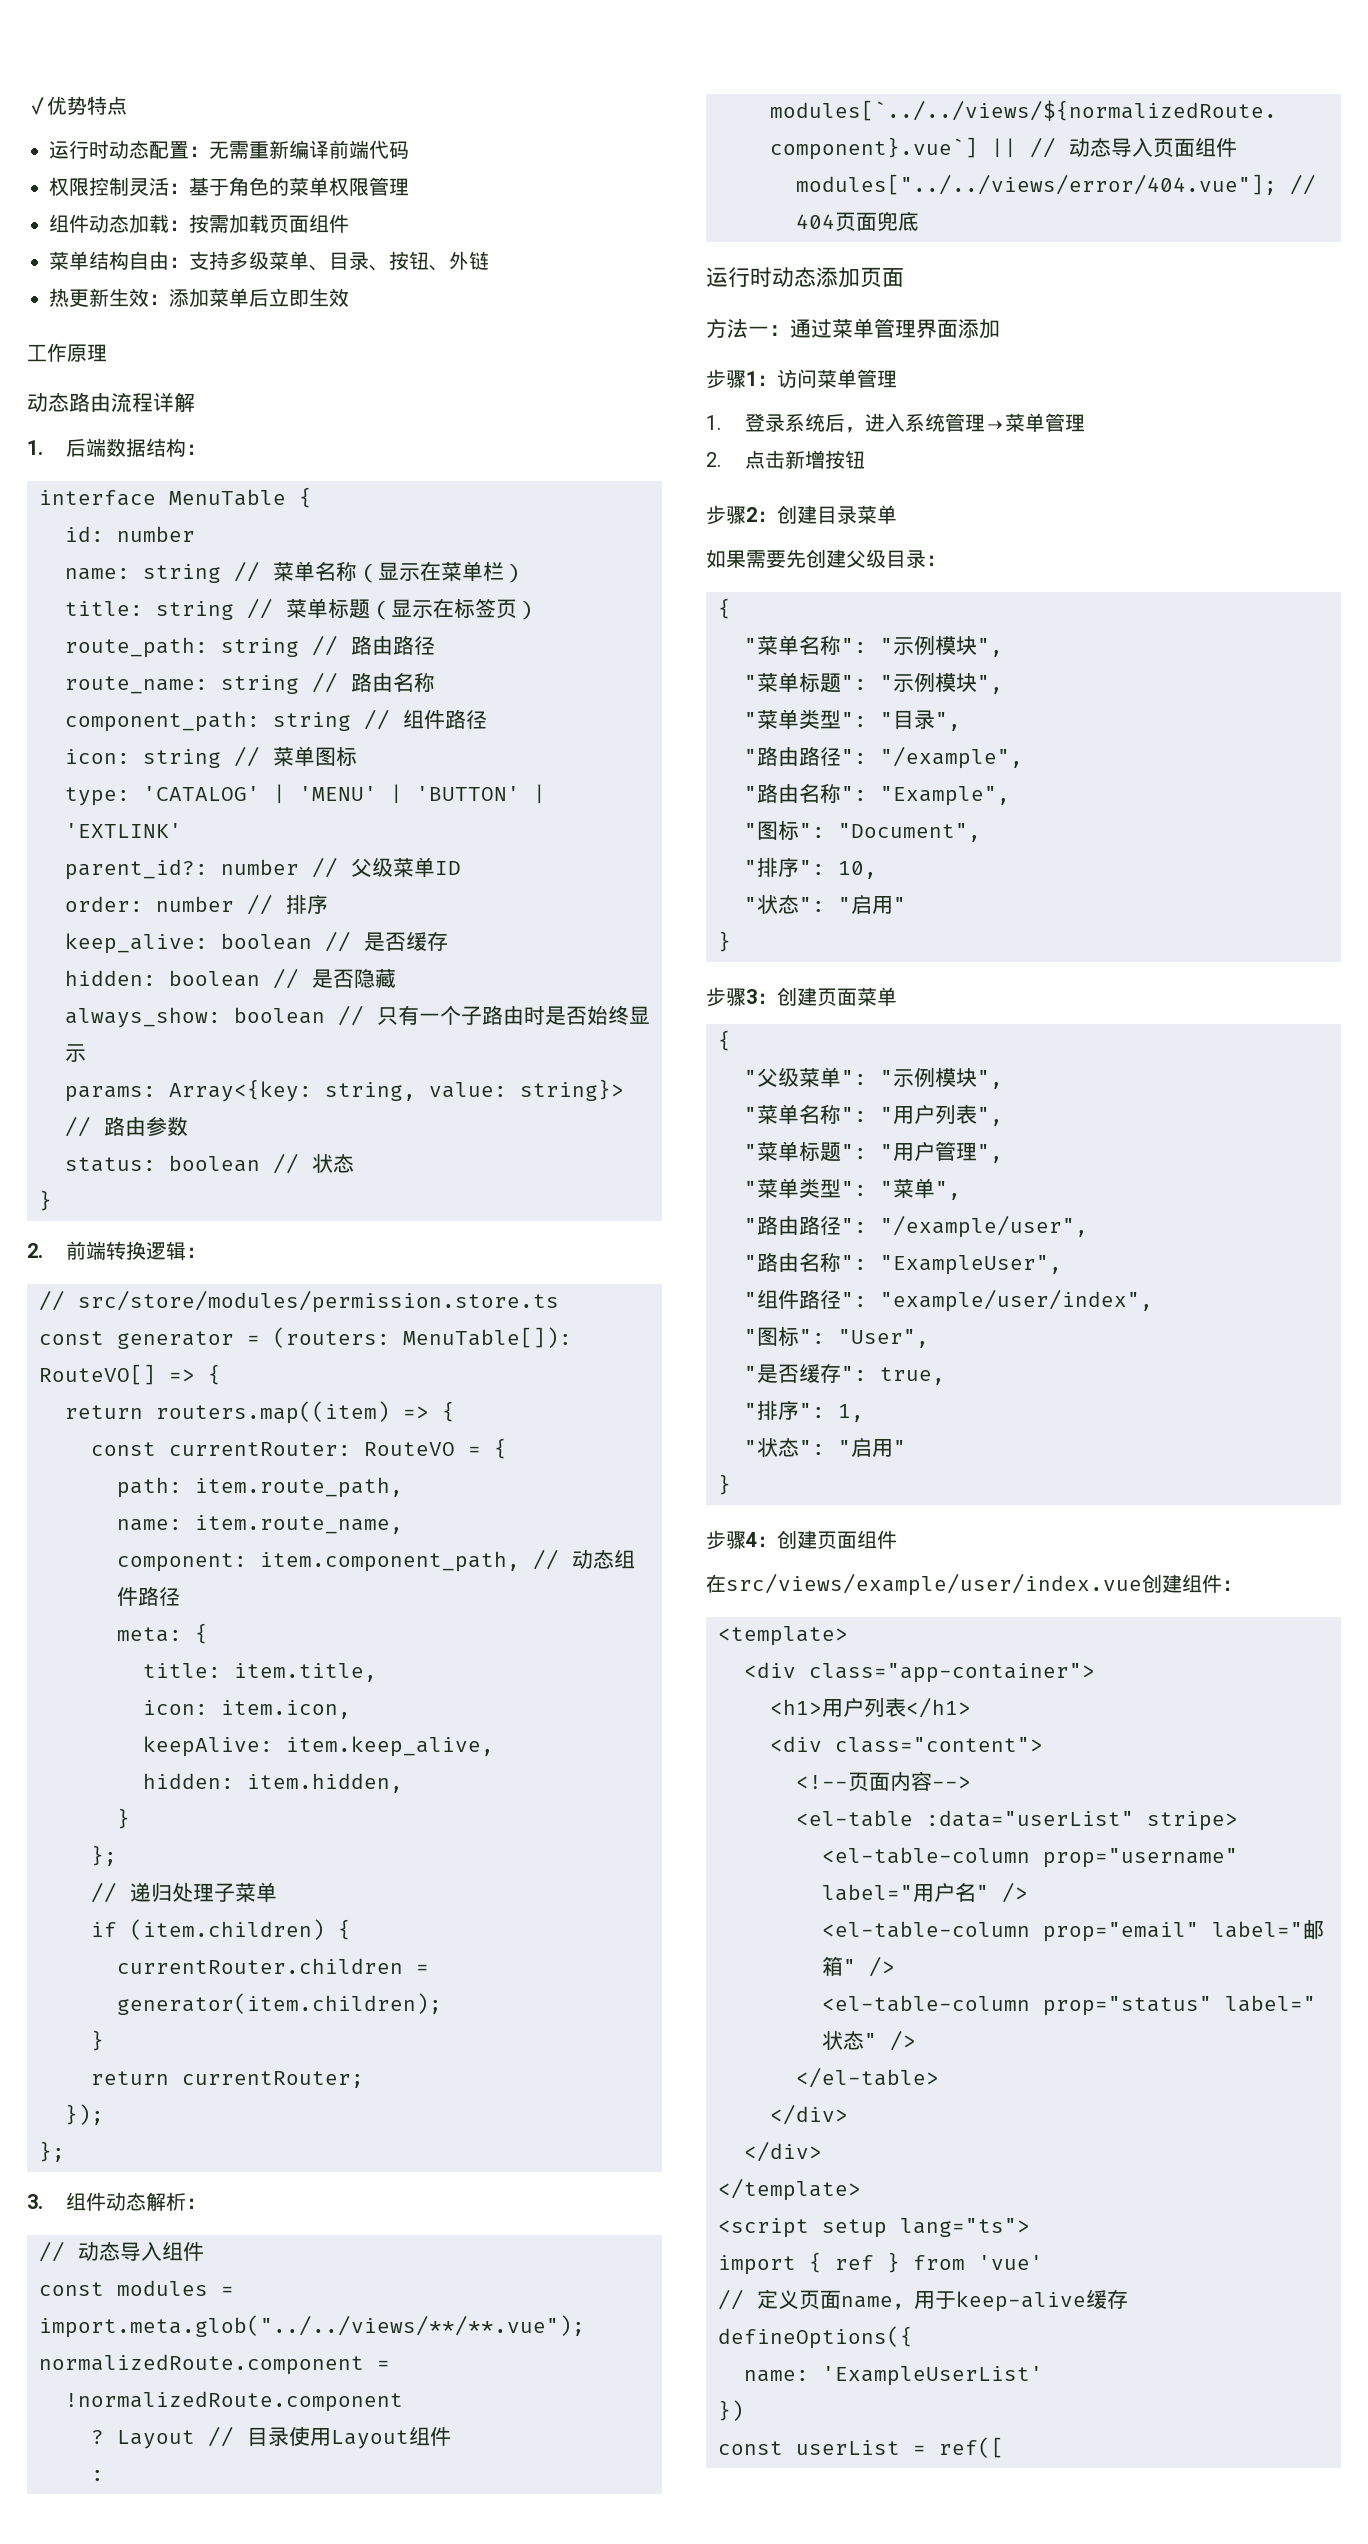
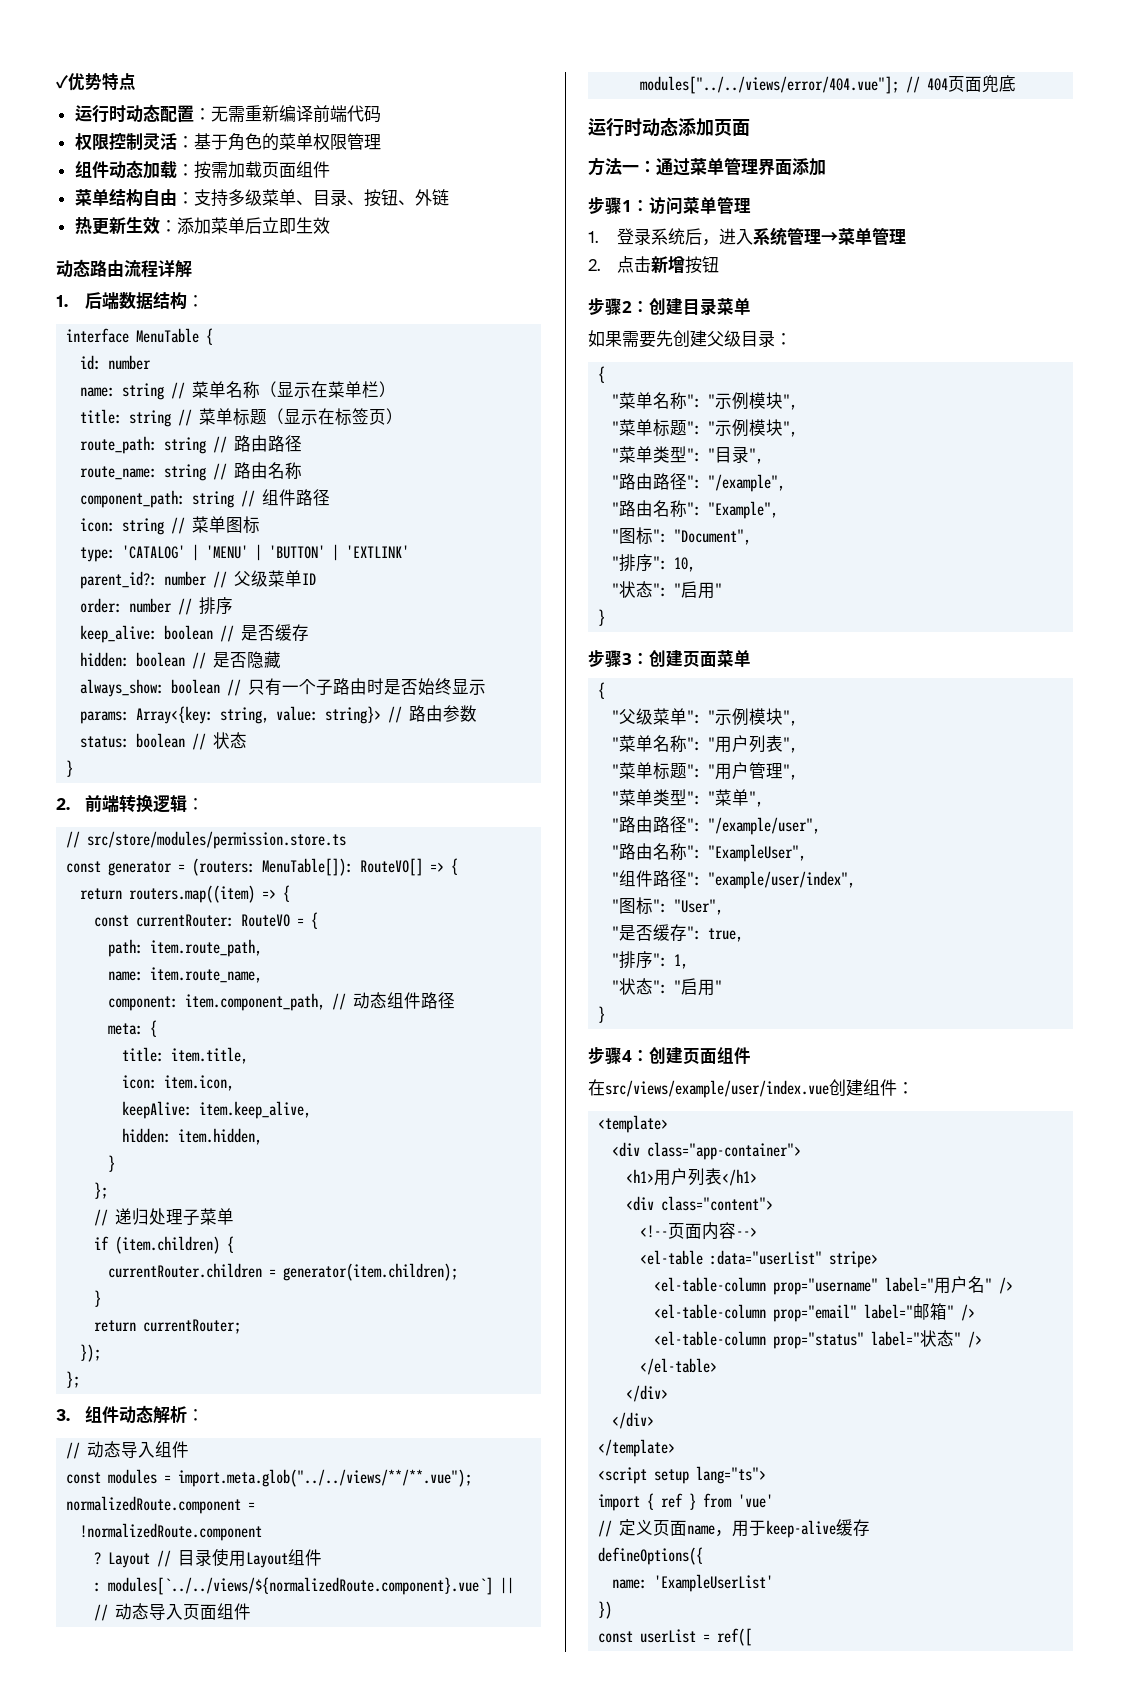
- 工作原理

